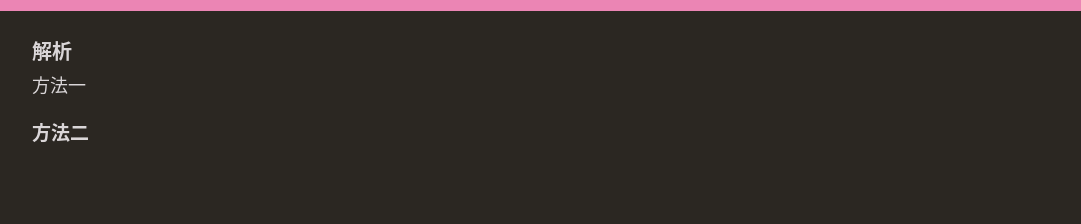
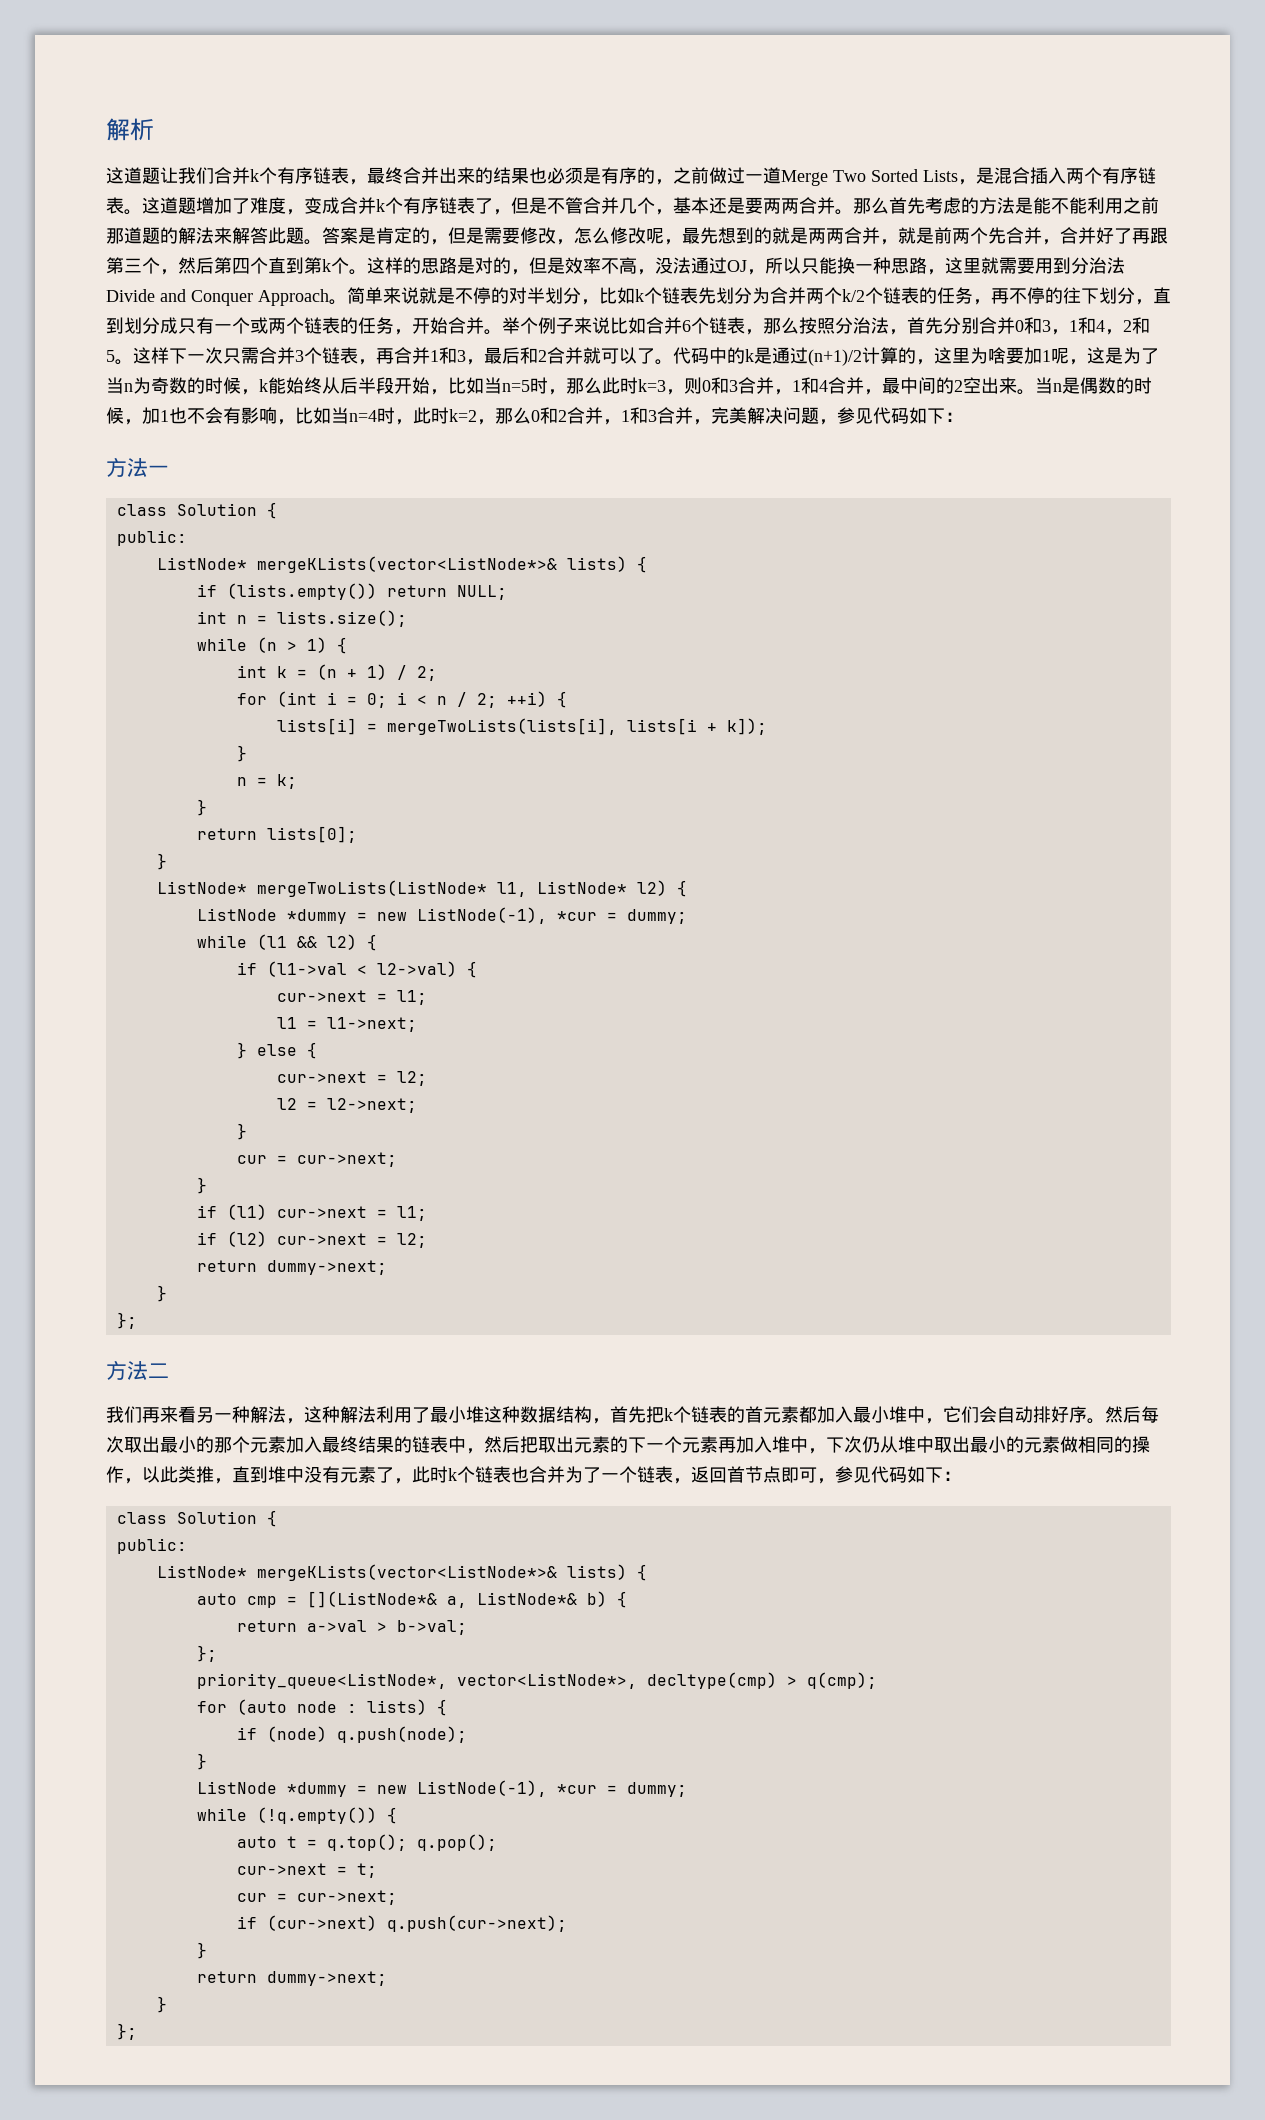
+ 这道题让我们合并k个有序链表，最终合并出来的结果也必须是有序的，之前做过一道Merge Two Sorted Lists，是混合插入两个有序链表。这道题增加了难度，变成合并k个有序链表了，但是不管合并几个，基本还是要两两合并。那么首先考虑的方法是能不能利用之前那道题的解法来解答此题。答案是肯定的，但是需要修改，怎么修改呢，最先想到的就是两两合并，就是前两个先合并，合并好了再跟第三个，然后第四个直到第k个。这样的思路是对的，但是效率不高，没法通过OJ，所以只能换一种思路，这里就需要用到分治法Divide and Conquer Approach。简单来说就是不停的对半划分，比如k个链表先划分为合并两个k/2个链表的任务，再不停的往下划分，直到划分成只有一个或两个链表的任务，开始合并。举个例子来说比如合并6个链表，那么按照分治法，首先分别合并0和3，1和4，2和5。这样下一次只需合并3个链表，再合并1和3，最后和2合并就可以了。代码中的k是通过(n+1)/2计算的，这里为啥要加1呢，这是为了当n为奇数的时候，k能始终从后半段开始，比如当n=5时，那么此时k=3，则0和3合并，1和4合并，最中间的2空出来。当n是偶数的时候，加1也不会有影响，比如当n=4时，此时k=2，那么0和2合并，1和3合并，完美解决问题，参见代码如下：
  方法一
+ class Solution {
+ public:
+ ListNode* mergeKLists(vector<ListNode*>& lists) {
+ if (lists.empty()) return NULL;
+ int n = lists.size();
+ while (n > 1) {
+ int k = (n + 1) / 2;
+ for (int i = 0; i < n / 2; ++i) {
+ lists[i] = mergeTwoLists(lists[i], lists[i + k]);
+ }
+ n = k;
+ }
+ return lists[0];
+ }
+ ListNode* mergeTwoLists(ListNode* l1, ListNode* l2) {
+ ListNode *dummy = new ListNode(-1), *cur = dummy;
+ while (l1 && l2) {
+ if (l1->val < l2->val) {
+ cur->next = l1;
+ l1 = l1->next;
+ } else {
+ cur->next = l2;
+ l2 = l2->next;
+ }
+ cur = cur->next;
+ }
+ if (l1) cur->next = l1;
+ if (l2) cur->next = l2;
+ return dummy->next;
+ }
+ };
  方法二
+ 我们再来看另一种解法，这种解法利用了最小堆这种数据结构，首先把k个链表的首元素都加入最小堆中，它们会自动排好序。然后每次取出最小的那个元素加入最终结果的链表中，然后把取出元素的下一个元素再加入堆中，下次仍从堆中取出最小的元素做相同的操作，以此类推，直到堆中没有元素了，此时k个链表也合并为了一个链表，返回首节点即可，参见代码如下：
+ class Solution {
+ public:
+ ListNode* mergeKLists(vector<ListNode*>& lists) {
+ auto cmp = [](ListNode*& a, ListNode*& b) {
+ return a->val > b->val;
+ };
+ priority_queue<ListNode*, vector<ListNode*>, decltype(cmp) > q(cmp);
+ for (auto node : lists) {
+ if (node) q.push(node);
+ }
+ ListNode *dummy = new ListNode(-1), *cur = dummy;
+ while (!q.empty()) {
+ auto t = q.top(); q.pop();
+ cur->next = t;
+ cur = cur->next;
+ if (cur->next) q.push(cur->next);
+ }
+ return dummy->next;
+ }
+ };

